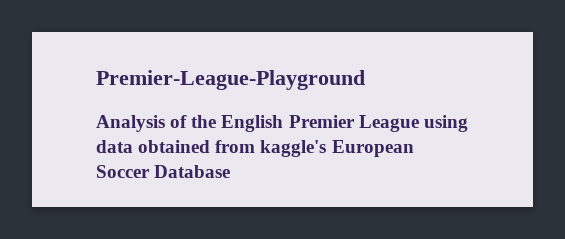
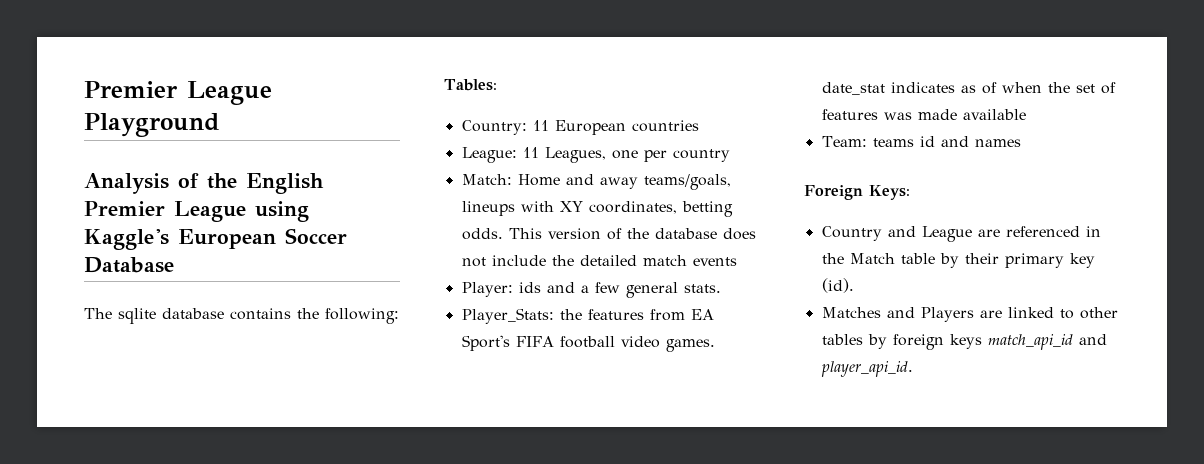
- Premier-League-Playground
+ Premier League Playground
- Analysis of the English Premier League using data obtained from kaggle's European Soccer Database
+ Analysis of the English Premier League using Kaggle's European Soccer Database
+ The sqlite database contains the following:
+ Tables:
+ Country: 11 European countries
+ League: 11 Leagues, one per country
+ Match: Home and away teams/goals, lineups with XY coordinates, betting odds. This version of the database does not include the detailed match events
+ Player: ids and a few general stats.
+ Player_Stats: the features from EA Sport's FIFA football video games. date_stat indicates as of when the set of features was made available
+ Team: teams id and names
+ Foreign Keys:
+ Country and League are referenced in the Match table by their primary key (id).
+ Matches and Players are linked to other tables by foreign keys match_api_id and player_api_id.

